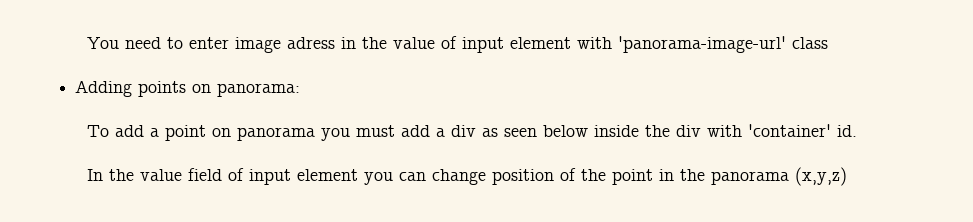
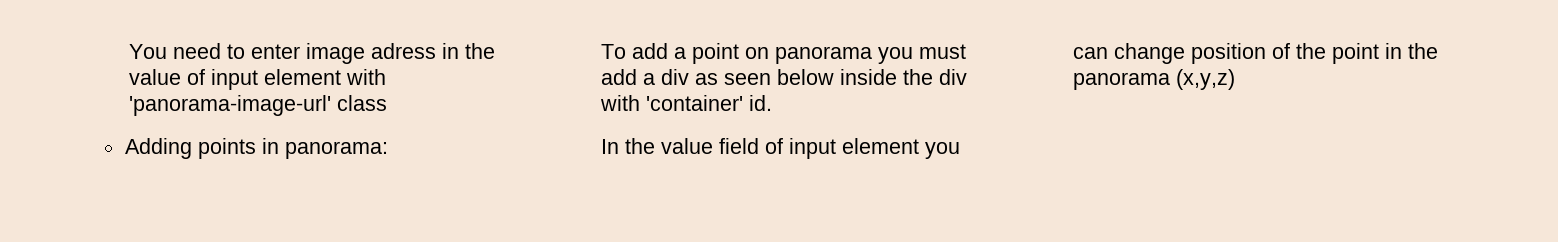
- Adding points on panorama:
+ Adding points in panorama:

